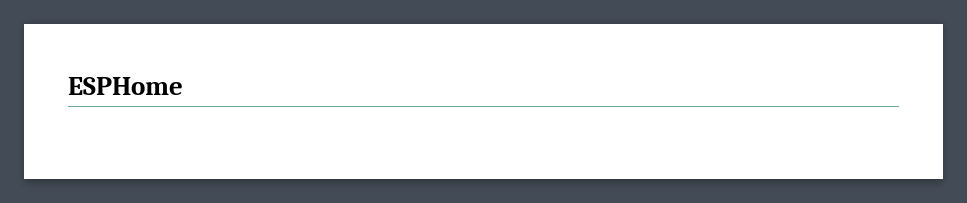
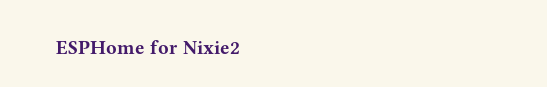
- ESPHome
+ ESPHome for Nixie2

